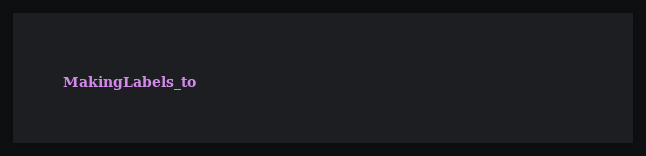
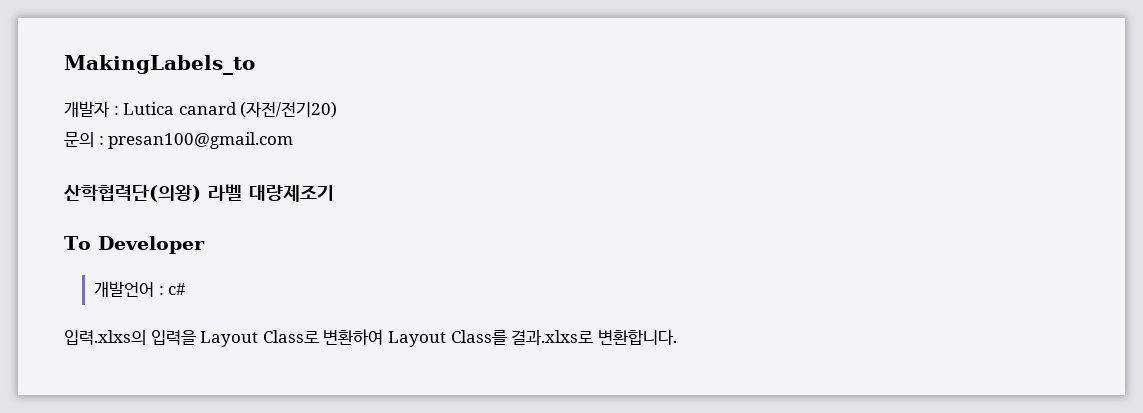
+ 개발자 : Lutica canard (자전/전기20)
+ 문의 : presan100@gmail.com
+ 산학협력단(의왕) 라벨 대량제조기
+ To Developer
+ 개발언어 : c#
+ 입력.xlxs의 입력을 Layout Class로 변환하여 Layout Class를 결과.xlxs로 변환합니다.

